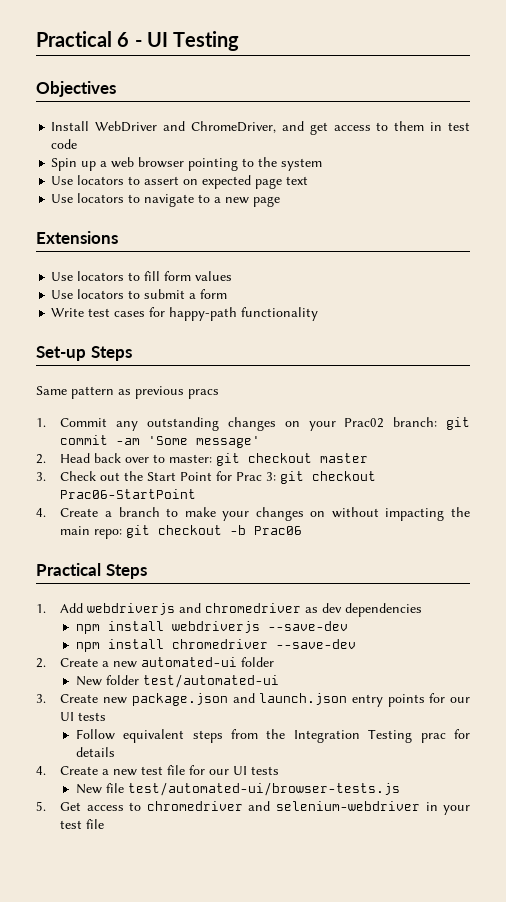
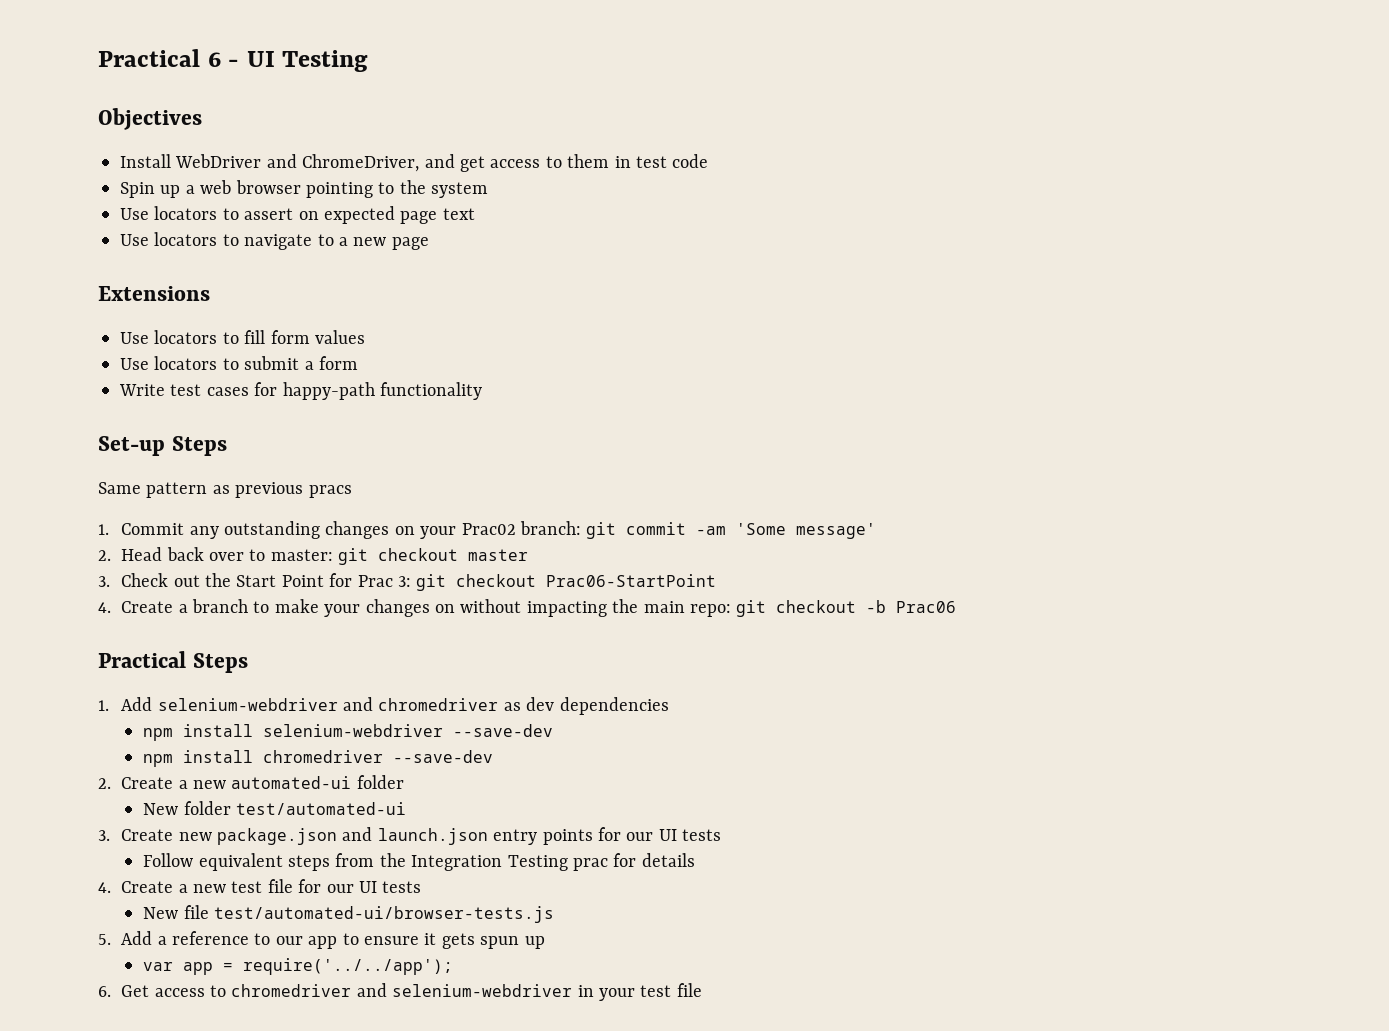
- 1. Add webdriverjs and chromedriver as dev dependencies
+ 1. Add selenium-webdriver and chromedriver as dev dependencies
- npm install webdriverjs --save-dev
+ npm install selenium-webdriver --save-dev
- 5. Get access to chromedriver and selenium-webdriver in your test file
+ 5. Add a reference to our app to ensure it gets spun up
+ var app = require('../../app');
+ 6. Get access to chromedriver and selenium-webdriver in your test file

